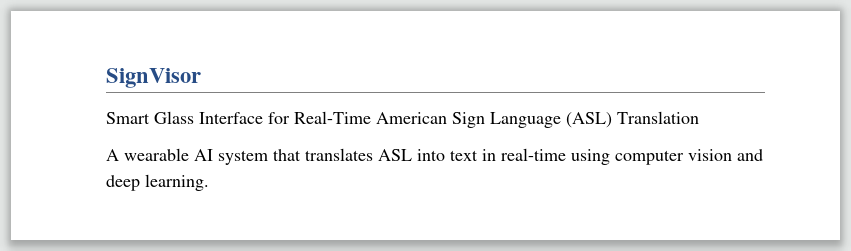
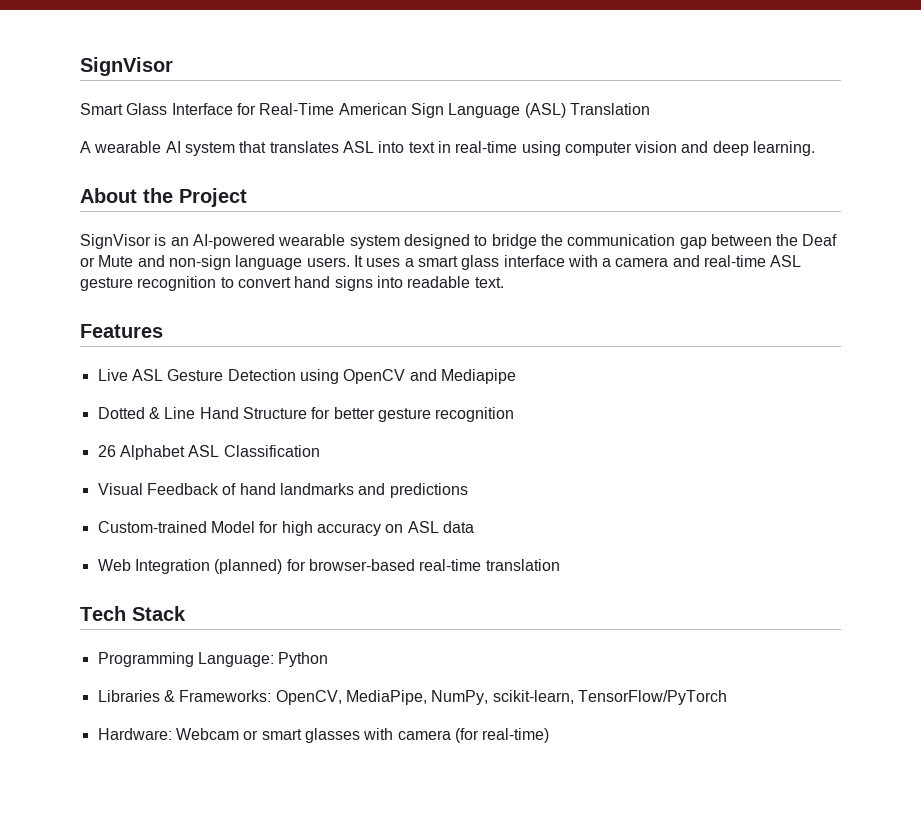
+ About the Project
+ SignVisor is an AI-powered wearable system designed to bridge the communication gap between the Deaf or Mute and non-sign language users. It uses a smart glass interface with a camera and real-time ASL gesture recognition to convert hand signs into readable text.
+ Features
+ Live ASL Gesture Detection using OpenCV and Mediapipe
+ Dotted & Line Hand Structure for better gesture recognition
+ 26 Alphabet ASL Classification
+ Visual Feedback of hand landmarks and predictions
+ Custom-trained Model for high accuracy on ASL data
+ Web Integration (planned) for browser-based real-time translation
+ Tech Stack
+ Programming Language: Python
+ Libraries & Frameworks: OpenCV, MediaPipe, NumPy, scikit-learn, TensorFlow/PyTorch
+ Hardware: Webcam or smart glasses with camera (for real-time)

